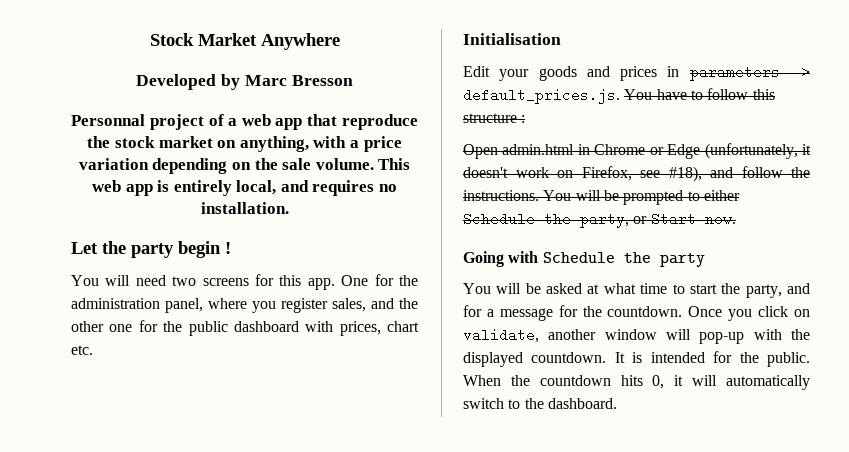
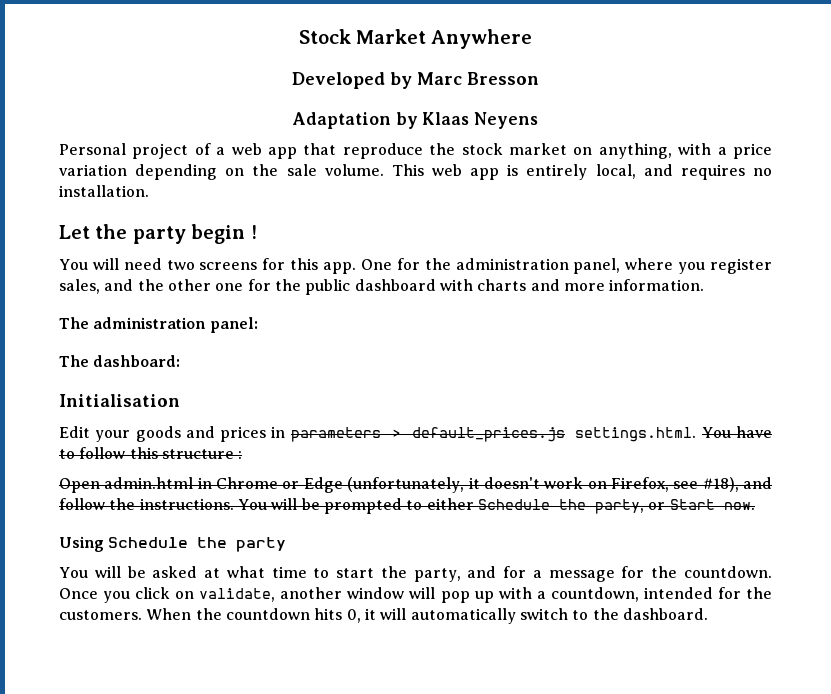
- Personnal project of a web app that reproduce the stock market on anything, with a price variation depending on the sale volume.
+ Adaptation by Klaas Neyens
+ Personal project of a web app that reproduce the stock market on anything, with a price variation depending on the sale volume.
- One for the administration panel, where you register sales, and the other one for the public dashboard with prices, chart etc.
+ One for the administration panel, where you register sales, and the other one for the public dashboard with charts and more information.
+ The administration panel:
+ The dashboard:
- Edit your goods and prices in parameters > default_prices.js. You have to follow this structure :
+ Edit your goods and prices in parameters > default_prices.js settings.html. You have to follow this structure :
- Going with Schedule the party
+ Using Schedule the party
- Once you click on validate, another window will pop-up with the displayed countdown. It is intended for the public.
+ Once you click on validate, another window will pop up with a countdown, intended for the customers.

